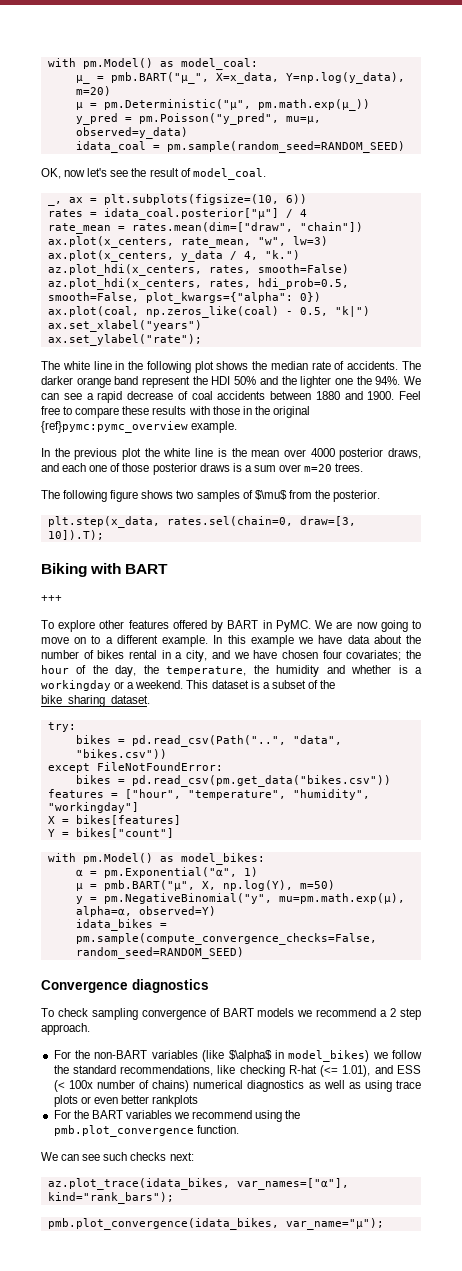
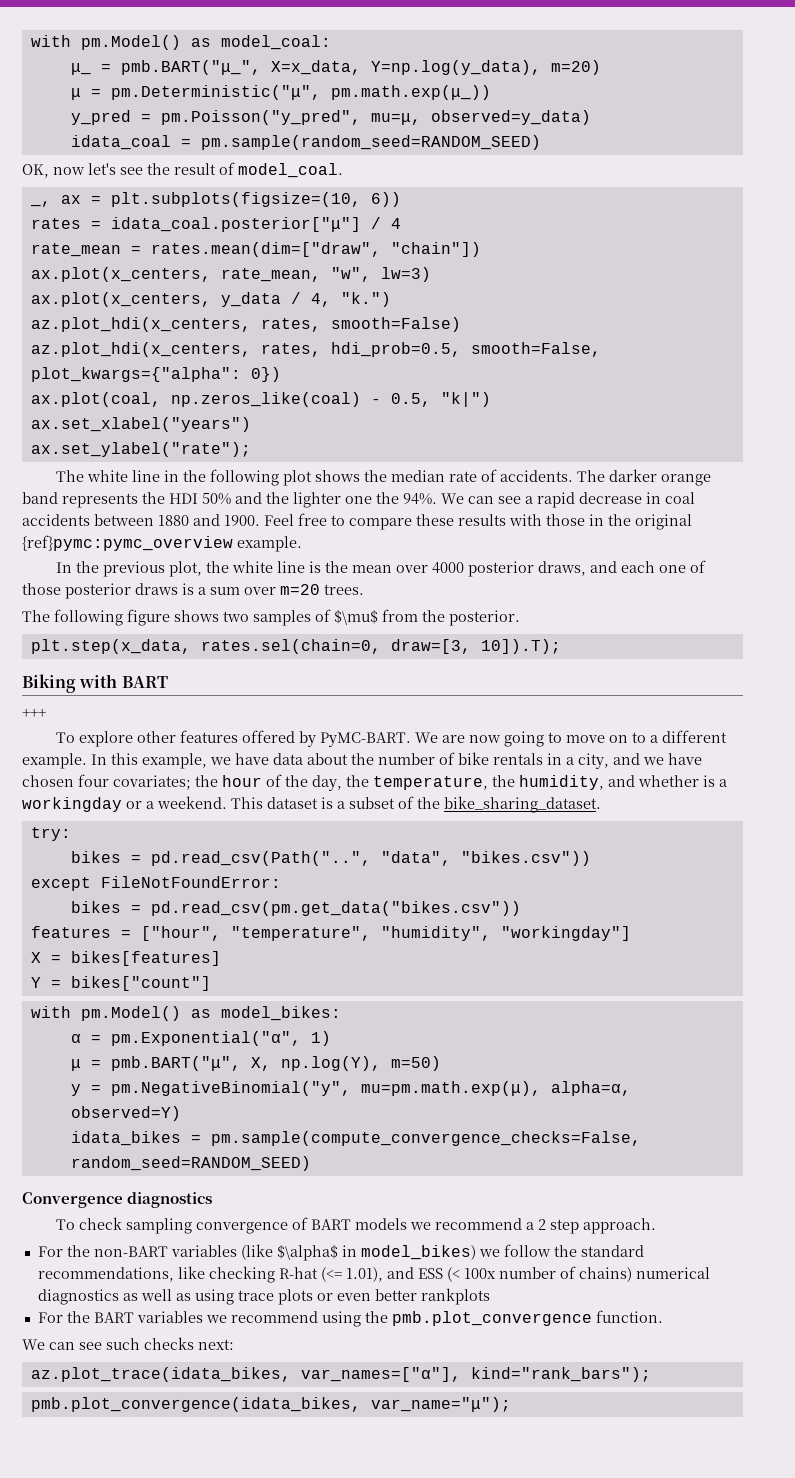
- The darker orange band represent the HDI 50% and the lighter one the 94%.
+ The darker orange band represents the HDI 50% and the lighter one the 94%.
- We can see a rapid decrease of coal accidents between 1880 and 1900.
+ We can see a rapid decrease in coal accidents between 1880 and 1900.
- In the previous plot the white line is the mean over 4000 posterior draws, and each one of those posterior draws is a sum over m=20 trees.
+ In the previous plot, the white line is the mean over 4000 posterior draws, and each one of those posterior draws is a sum over m=20 trees.
- To explore other features offered by BART in PyMC.
+ To explore other features offered by PyMC-BART.
- In this example we have data about the number of bikes rental in a city, and we have chosen four covariates; the hour of the day, the temperature, the humidity and whether is a workingday or a weekend.
+ In this example, we have data about the number of bike rentals in a city, and we have chosen four covariates; the hour of the day, the temperature, the humidity, and whether is a workingday or a weekend.

